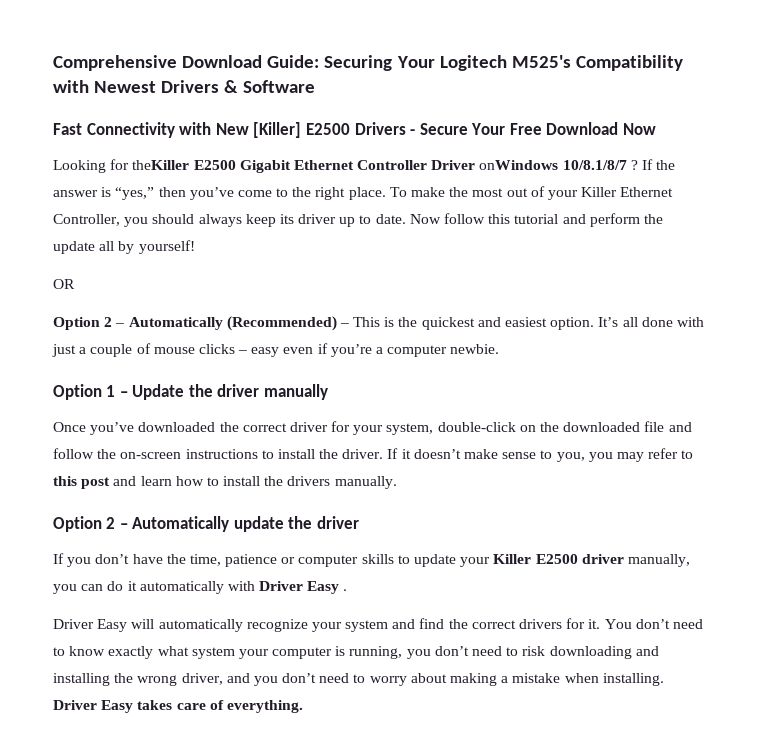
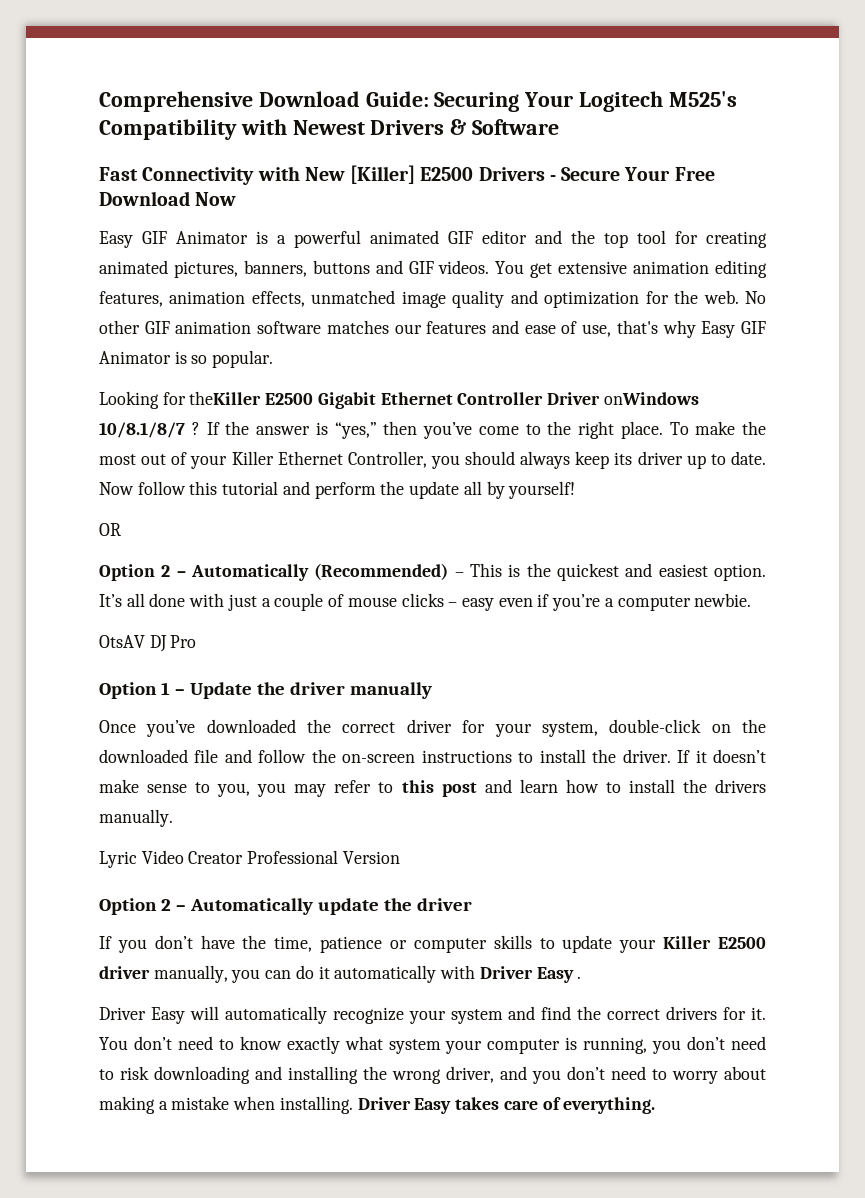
+ Easy GIF Animator is a powerful animated GIF editor and the top tool for creating animated pictures, banners, buttons and GIF videos. You get extensive animation editing features, animation effects, unmatched image quality and optimization for the web. No other GIF animation software matches our features and ease of use, that's why Easy GIF Animator is so popular.
+ OtsAV DJ Pro
+ Lyric Video Creator Professional Version

